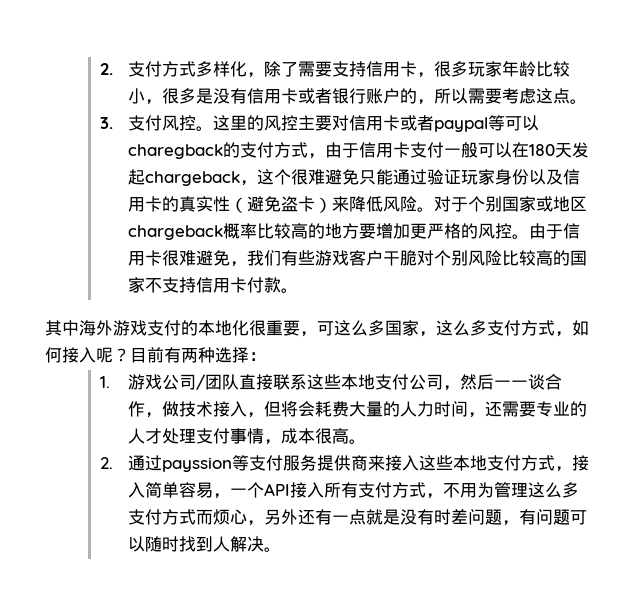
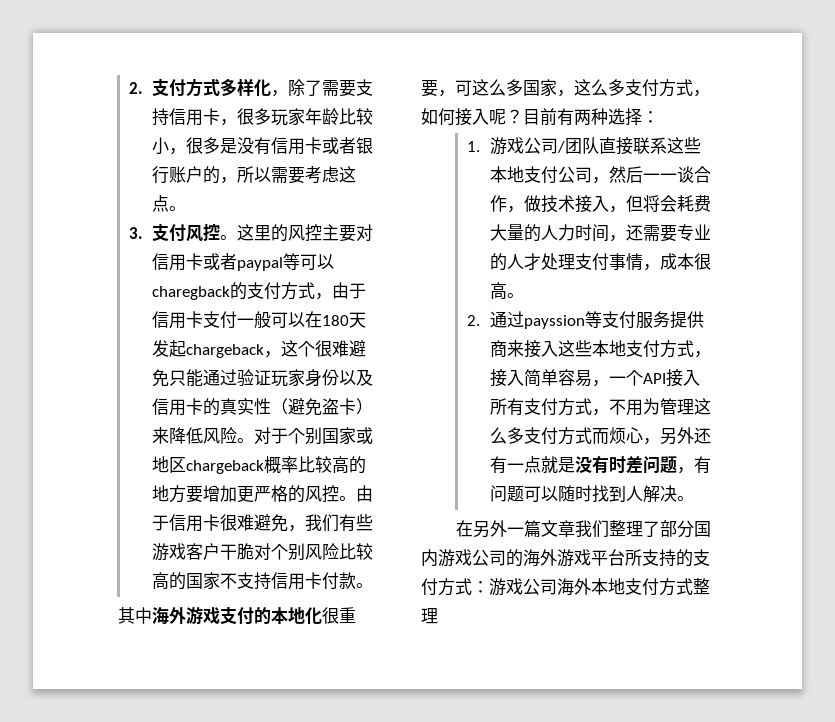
+ 在另外一篇文章我们整理了部分国内游戏公司的海外游戏平台所支持的支付方式：游戏公司海外本地支付方式整理

